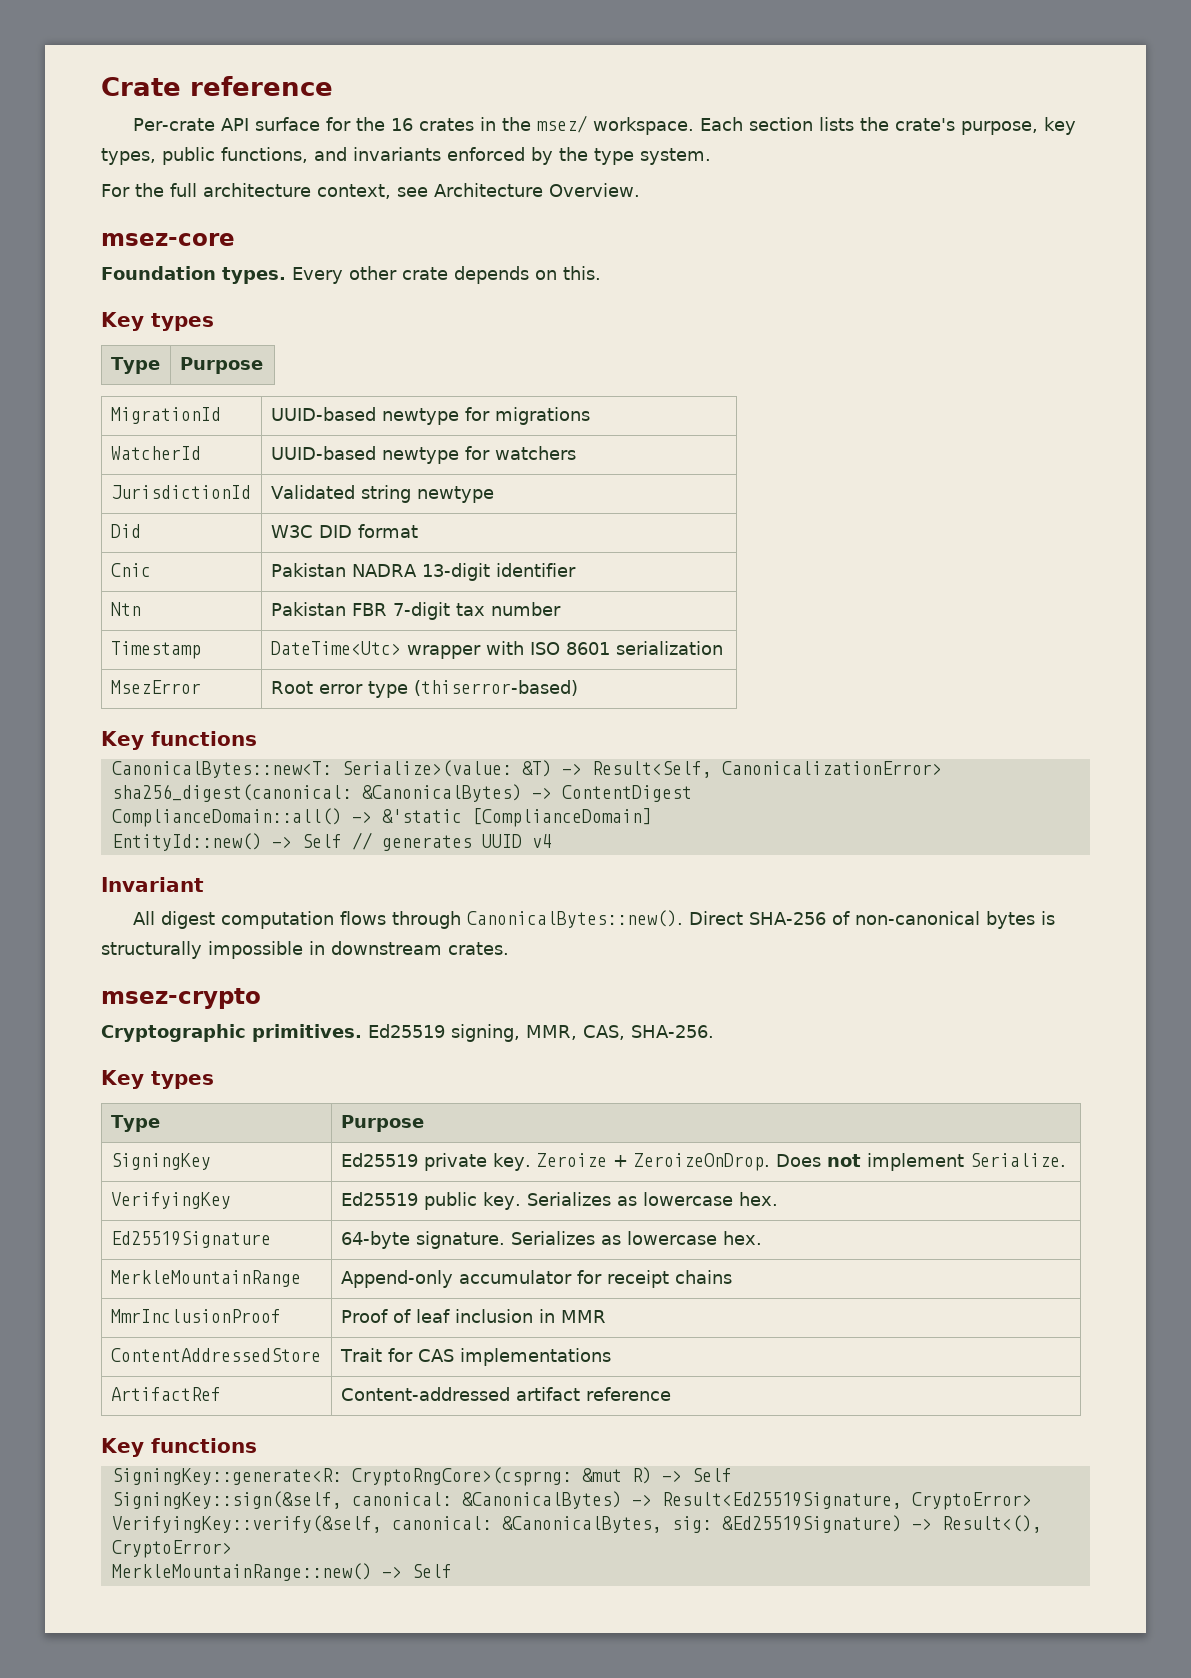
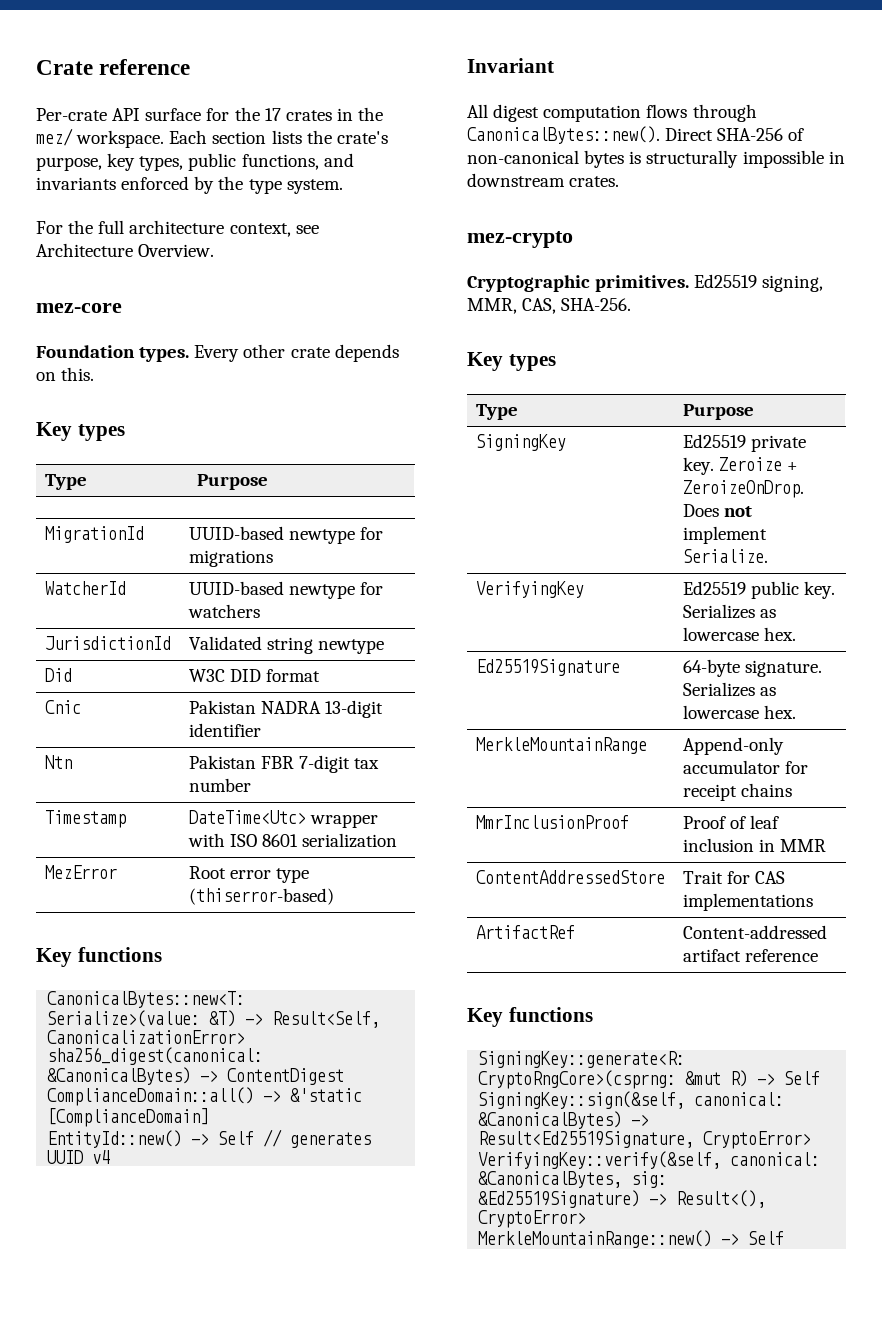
- Per-crate API surface for the 16 crates in the msez/ workspace.
+ Per-crate API surface for the 17 crates in the mez/ workspace.
- msez-core
+ mez-core
- MsezError | Root error type (thiserror-based)
+ MezError | Root error type (thiserror-based)
- msez-crypto
+ mez-crypto

